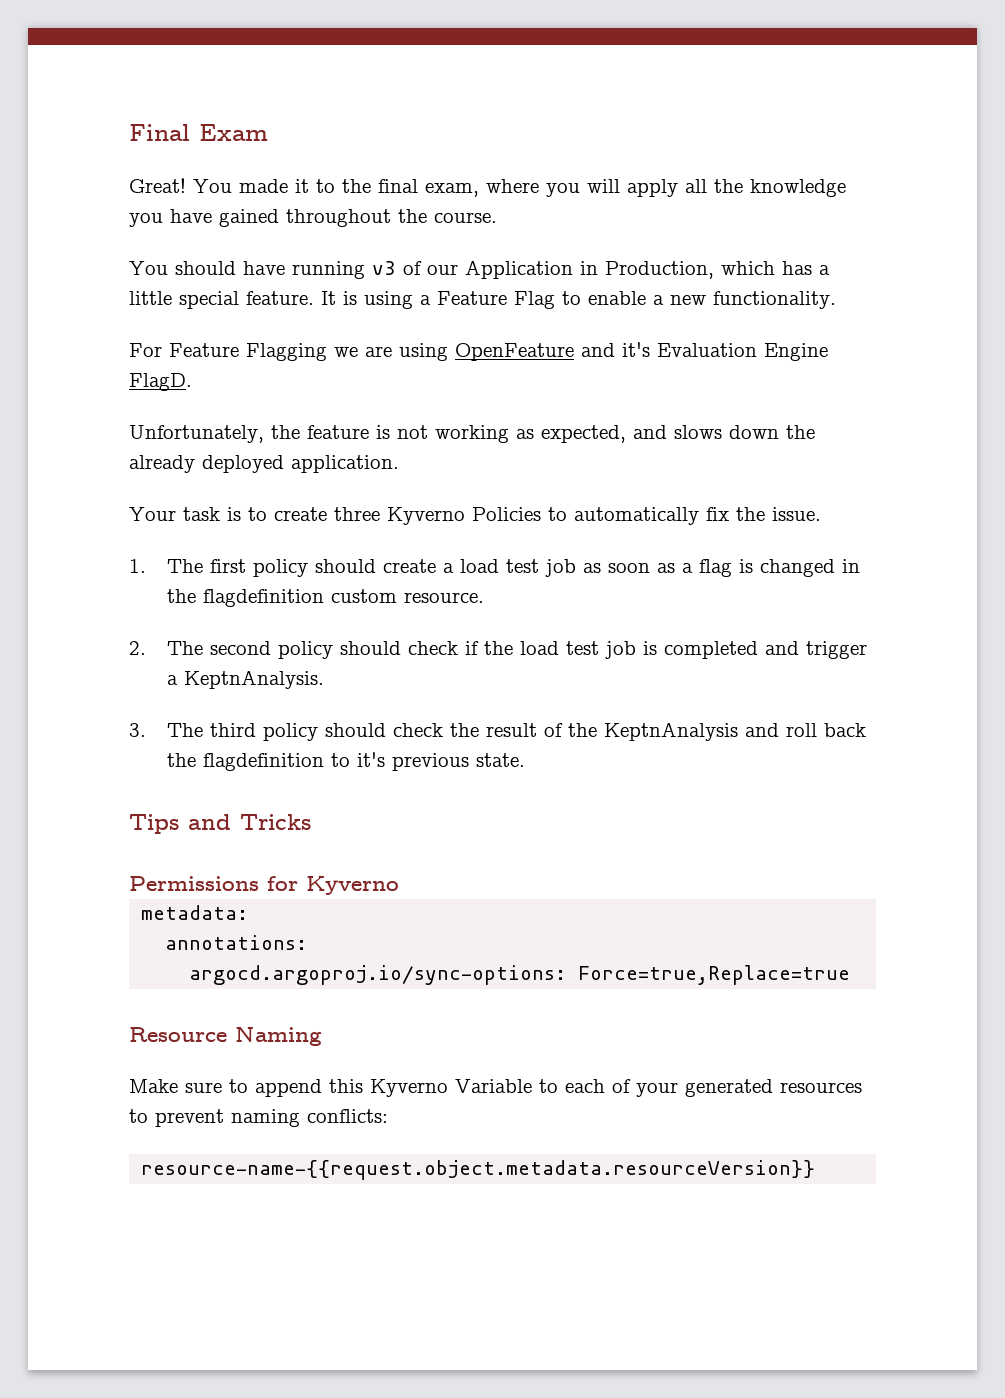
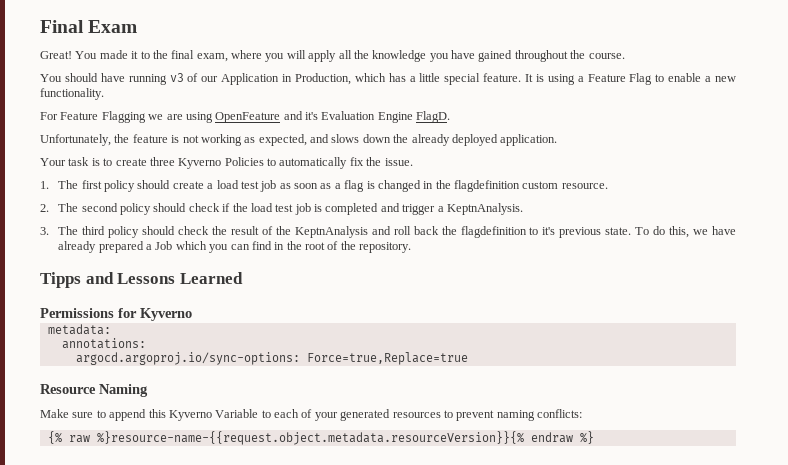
- 3. The third policy should check the result of the KeptnAnalysis and roll back the flagdefinition to it's previous state.
- Tips and Tricks
+ 3. The third policy should check the result of the KeptnAnalysis and roll back the flagdefinition to it's previous state. To do this, we have already prepared a Job which you can find in the root of the repository.
+ Tipps and Lessons Learned
- resource-name-{{request.object.metadata.resourceVersion}}
+ {% raw %}resource-name-{{request.object.metadata.resourceVersion}}{% endraw %}

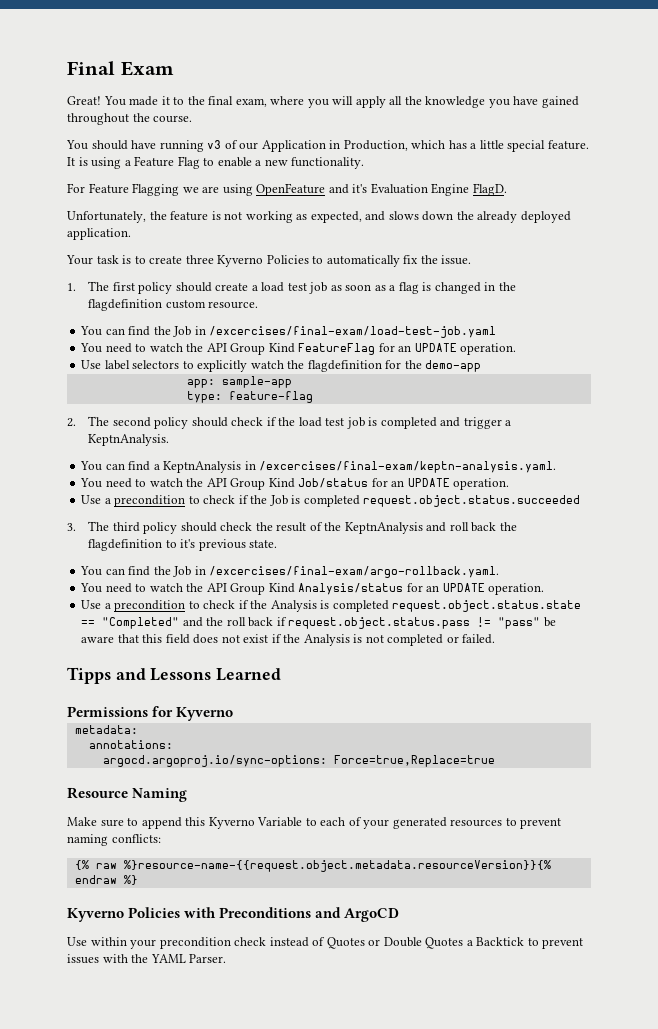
+ You can find the Job in /excercises/final-exam/load-test-job.yaml
+ You need to watch the API Group Kind FeatureFlag for an UPDATE operation.
+ Use label selectors to explicitly watch the flagdefinition for the demo-app
+ app: sample-app
+ type: feature-flag
+ You can find a KeptnAnalysis in /excercises/final-exam/keptn-analysis.yaml.
+ You need to watch the API Group Kind Job/status for an UPDATE operation.
+ Use a precondition to check if the Job is completed request.object.status.succeeded
- 3. The third policy should check the result of the KeptnAnalysis and roll back the flagdefinition to it's previous state. To do this, we have already prepared a Job which you can find in the root of the repository.
+ 3. The third policy should check the result of the KeptnAnalysis and roll back the flagdefinition to it's previous state.
+ You can find the Job in /excercises/final-exam/argo-rollback.yaml.
+ You need to watch the API Group Kind Analysis/status for an UPDATE operation.
+ Use a precondition to check if the Analysis is completed request.object.status.state == "Completed" and the roll back if request.object.status.pass != "pass" be aware that this field does not exist if the Analysis is not completed or failed.
+ Kyverno Policies with Preconditions and ArgoCD
+ Use within your precondition check instead of Quotes or Double Quotes a Backtick to prevent issues with the YAML Parser.

